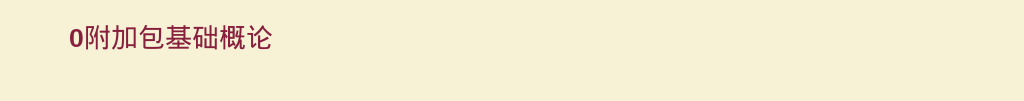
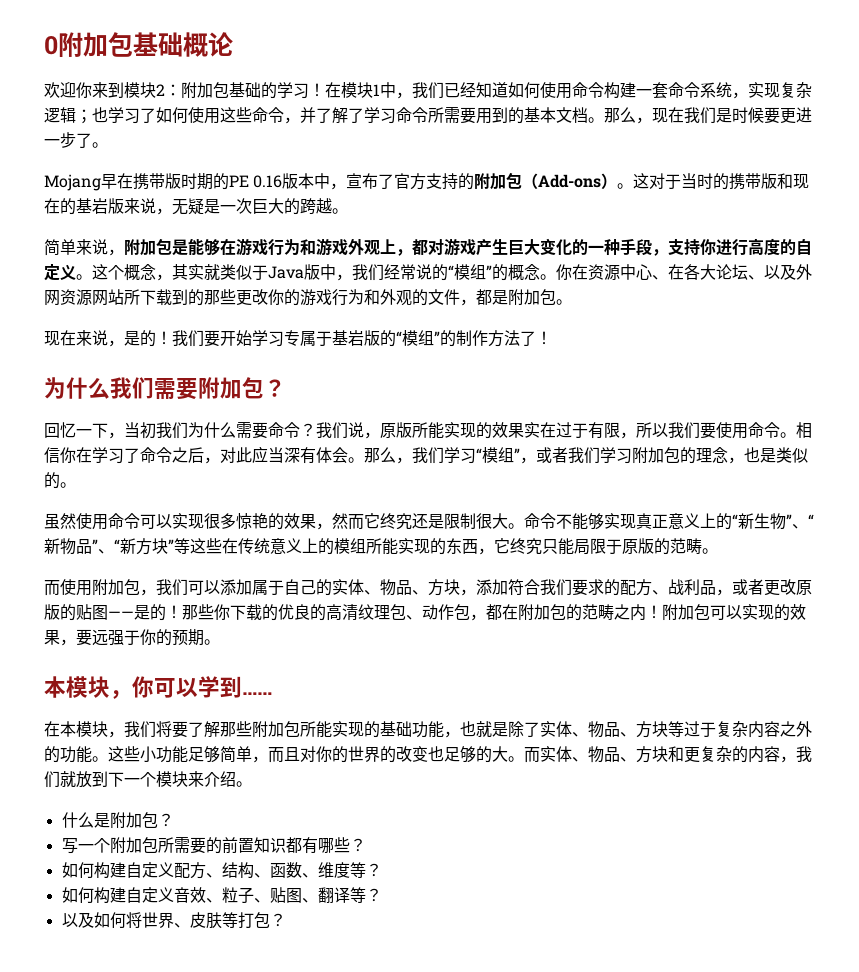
+ 欢迎你来到模块2：附加包基础的学习！在模块1中，我们已经知道如何使用命令构建一套命令系统，实现复杂逻辑；也学习了如何使用这些命令，并了解了学习命令所需要用到的基本文档。那么，现在我们是时候要更进一步了。
+ Mojang早在携带版时期的PE 0.16版本中，宣布了官方支持的附加包（Add-ons）。这对于当时的携带版和现在的基岩版来说，无疑是一次巨大的跨越。
+ 简单来说，附加包是能够在游戏行为和游戏外观上，都对游戏产生巨大变化的一种手段，支持你进行高度的自定义。这个概念，其实就类似于Java版中，我们经常说的“模组”的概念。你在资源中心、在各大论坛、以及外网资源网站所下载到的那些更改你的游戏行为和外观的文件，都是附加包。
+ 现在来说，是的！我们要开始学习专属于基岩版的“模组”的制作方法了！
+ 为什么我们需要附加包？
+ 回忆一下，当初我们为什么需要命令？我们说，原版所能实现的效果实在过于有限，所以我们要使用命令。相信你在学习了命令之后，对此应当深有体会。那么，我们学习“模组”，或者我们学习附加包的理念，也是类似的。
+ 虽然使用命令可以实现很多惊艳的效果，然而它终究还是限制很大。命令不能够实现真正意义上的“新生物”、“新物品”、“新方块”等这些在传统意义上的模组所能实现的东西，它终究只能局限于原版的范畴。
+ 而使用附加包，我们可以添加属于自己的实体、物品、方块，添加符合我们要求的配方、战利品，或者更改原版的贴图——是的！那些你下载的优良的高清纹理包、动作包，都在附加包的范畴之内！附加包可以实现的效果，要远强于你的预期。
+ 本模块，你可以学到……
+ 在本模块，我们将要了解那些附加包所能实现的基础功能，也就是除了实体、物品、方块等过于复杂内容之外的功能。这些小功能足够简单，而且对你的世界的改变也足够的大。而实体、物品、方块和更复杂的内容，我们就放到下一个模块来介绍。
+ 什么是附加包？
+ 写一个附加包所需要的前置知识都有哪些？
+ 如何构建自定义配方、结构、函数、维度等？
+ 如何构建自定义音效、粒子、贴图、翻译等？
+ 以及如何将世界、皮肤等打包？

